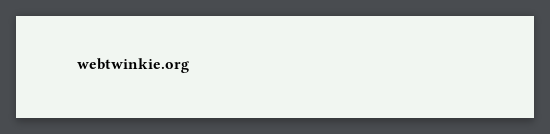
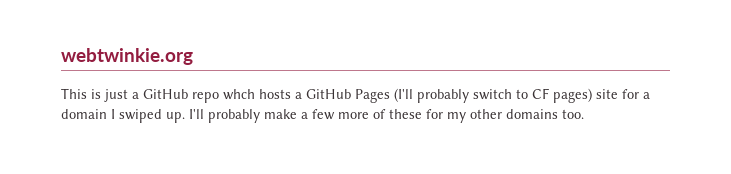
+ This is just a GitHub repo whch hosts a GitHub Pages (I'll probably switch to CF pages) site for a domain I swiped up. I'll probably make a few more of these for my other domains too.

